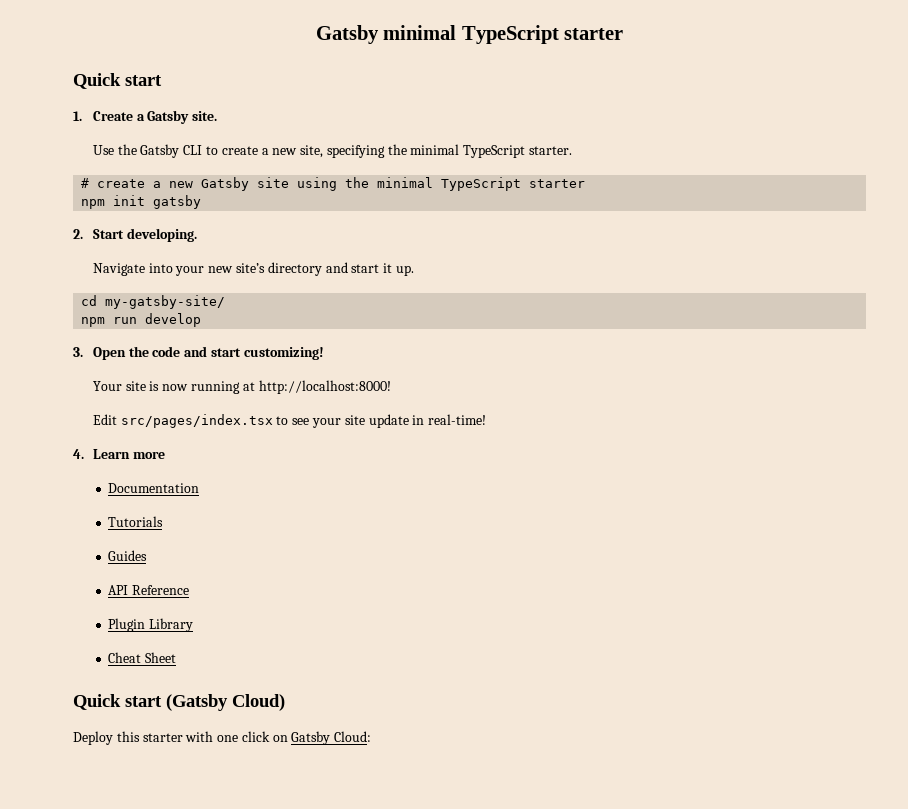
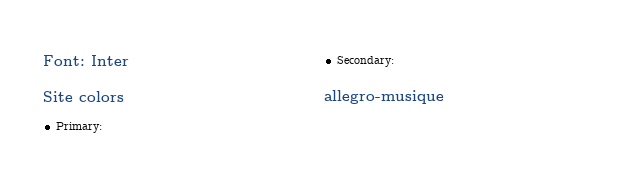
- Gatsby minimal TypeScript starter
- Quick start
- 1. Create a Gatsby site.
- Use the Gatsby CLI to create a new site, specifying the minimal TypeScript starter.
- # create a new Gatsby site using the minimal TypeScript starter
- npm init gatsby
- 2. Start developing.
- Navigate into your new site’s directory and start it up.
- cd my-gatsby-site/
- npm run develop
- 3. Open the code and start customizing!
- Your site is now running at http://localhost:8000!
- Edit src/pages/index.tsx to see your site update in real-time!
- 4. Learn more
- Documentation
- Tutorials
- Guides
- API Reference
- Plugin Library
- Cheat Sheet
- Quick start (Gatsby Cloud)
- Deploy this starter with one click on Gatsby Cloud:
+ Font: Inter
+ Site colors
+ Primary:
+ Secondary:
+ allegro-musique

